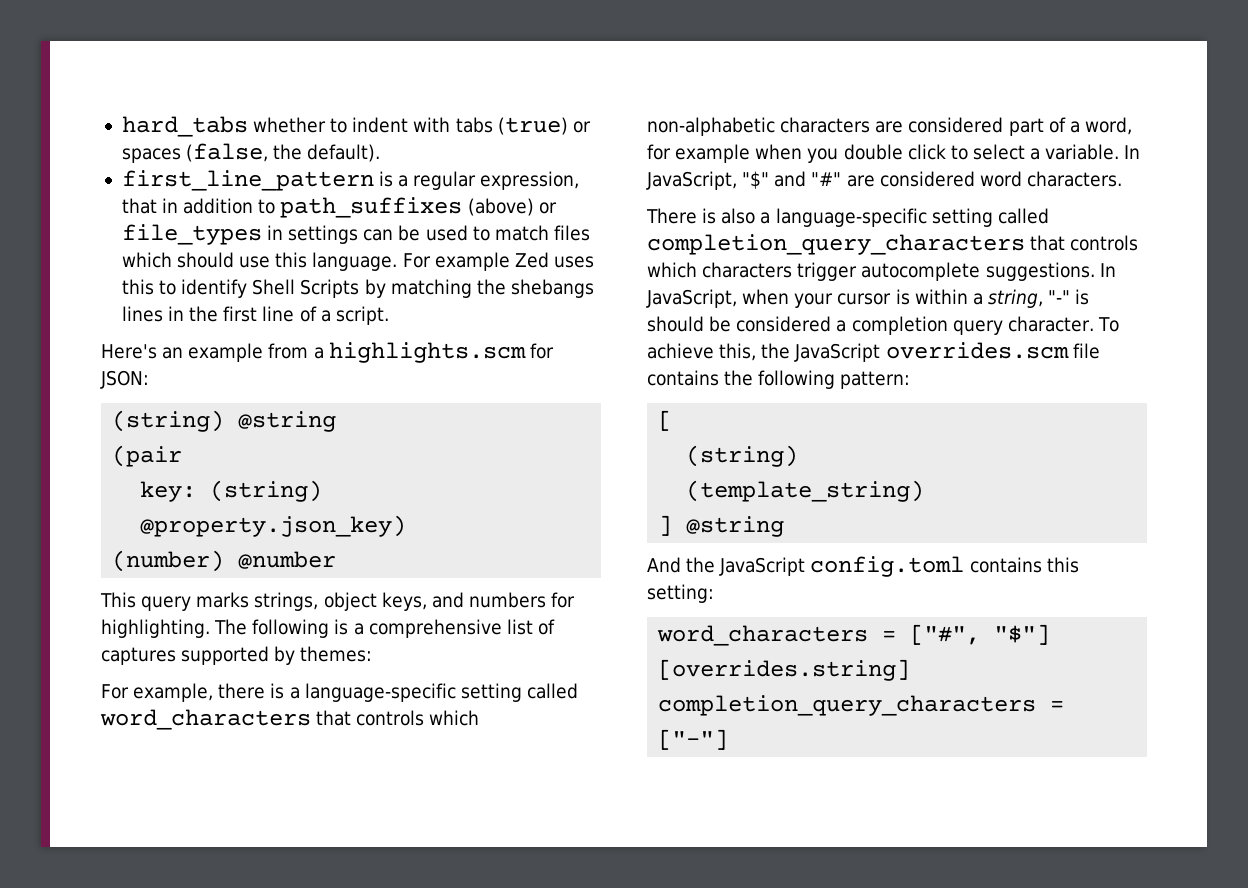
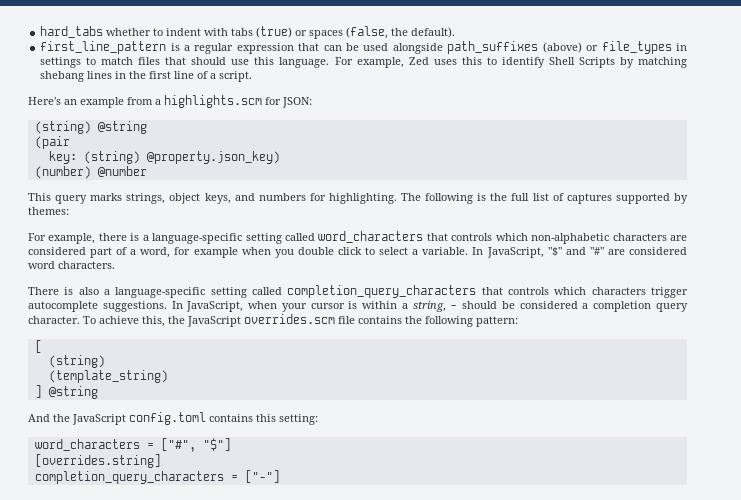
- first_line_pattern is a regular expression, that in addition to path_suffixes (above) or file_types in settings can be used to match files which should use this language.
+ first_line_pattern is a regular expression that can be used alongside path_suffixes (above) or file_types in settings to match files that should use this language.
- For example Zed uses this to identify Shell Scripts by matching the shebangs lines in the first line of a script.
+ For example, Zed uses this to identify Shell Scripts by matching shebang lines in the first line of a script.
- The following is a comprehensive list of captures supported by themes:
+ The following is the full list of captures supported by themes:
- In JavaScript, when your cursor is within a string, "-" is should be considered a completion query character.
+ In JavaScript, when your cursor is within a string, - should be considered a completion query character.

